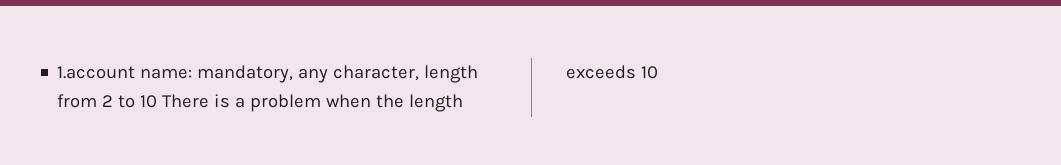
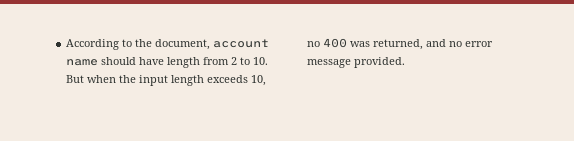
- 1.account name: mandatory, any character, length from 2 to 10 There is a problem when the length exceeds 10
+ According to the document, account name should have length from 2 to 10. But when the input length exceeds 10, no 400 was returned, and no error message provided.

